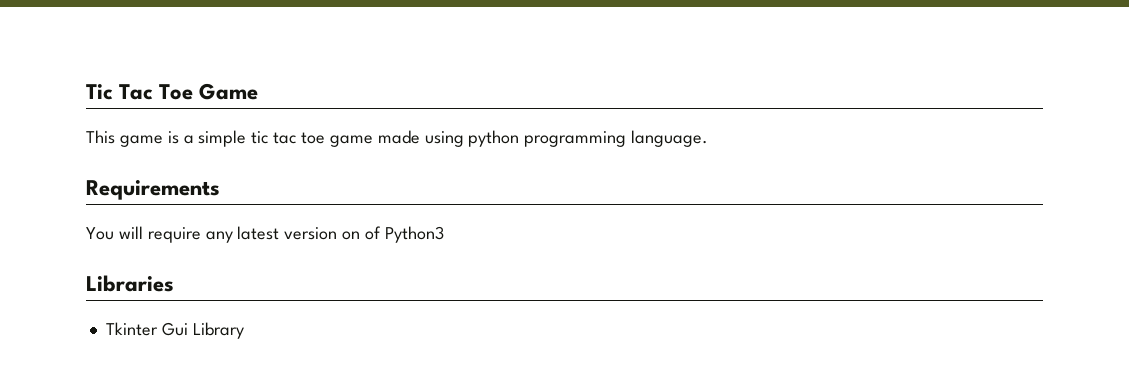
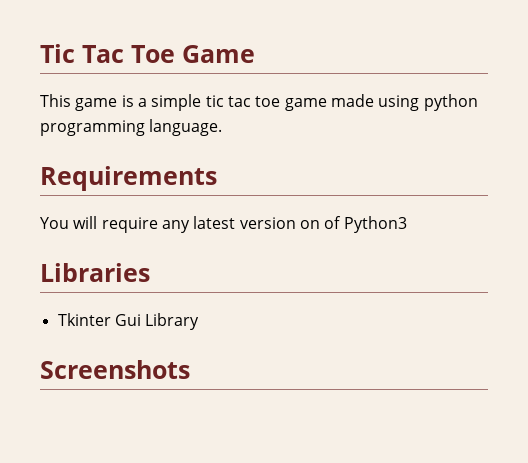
+ Screenshots

